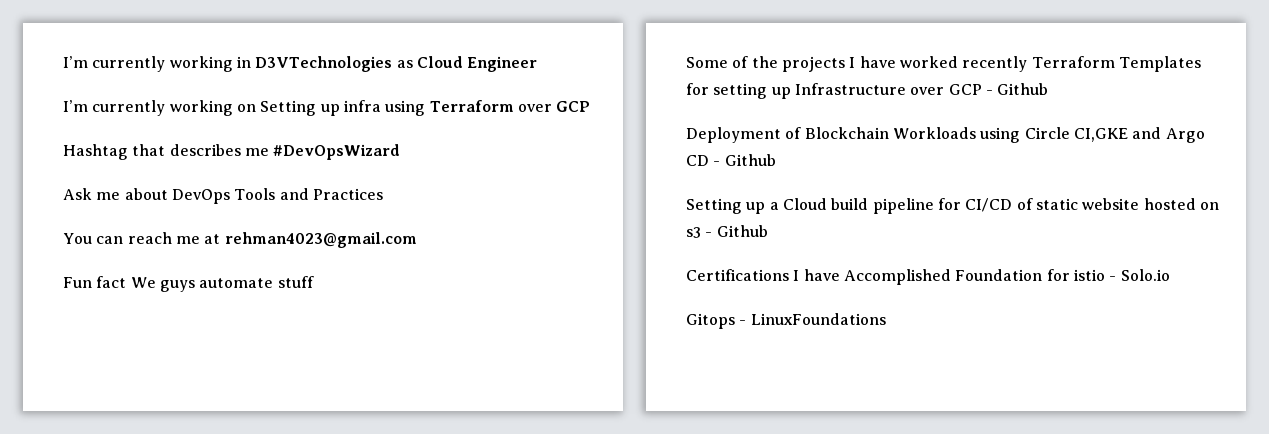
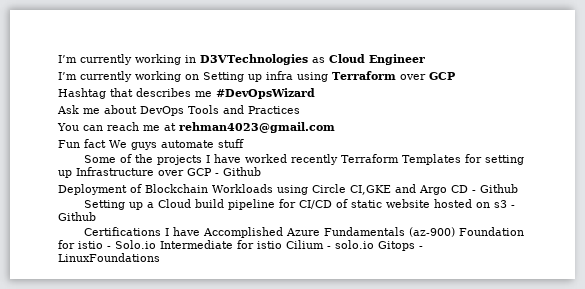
- Certifications I have Accomplished Foundation for istio - Solo.io
- Gitops - LinuxFoundations
+ Certifications I have Accomplished Azure Fundamentals (az-900) Foundation for istio - Solo.io Intermediate for istio Cilium - solo.io Gitops - LinuxFoundations

